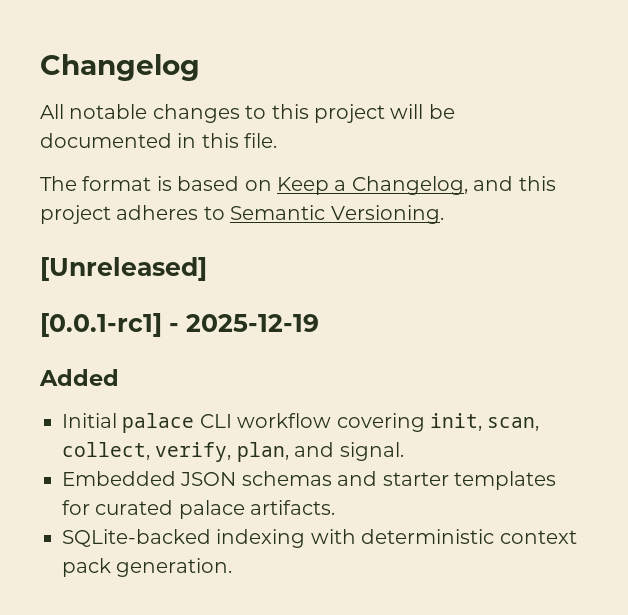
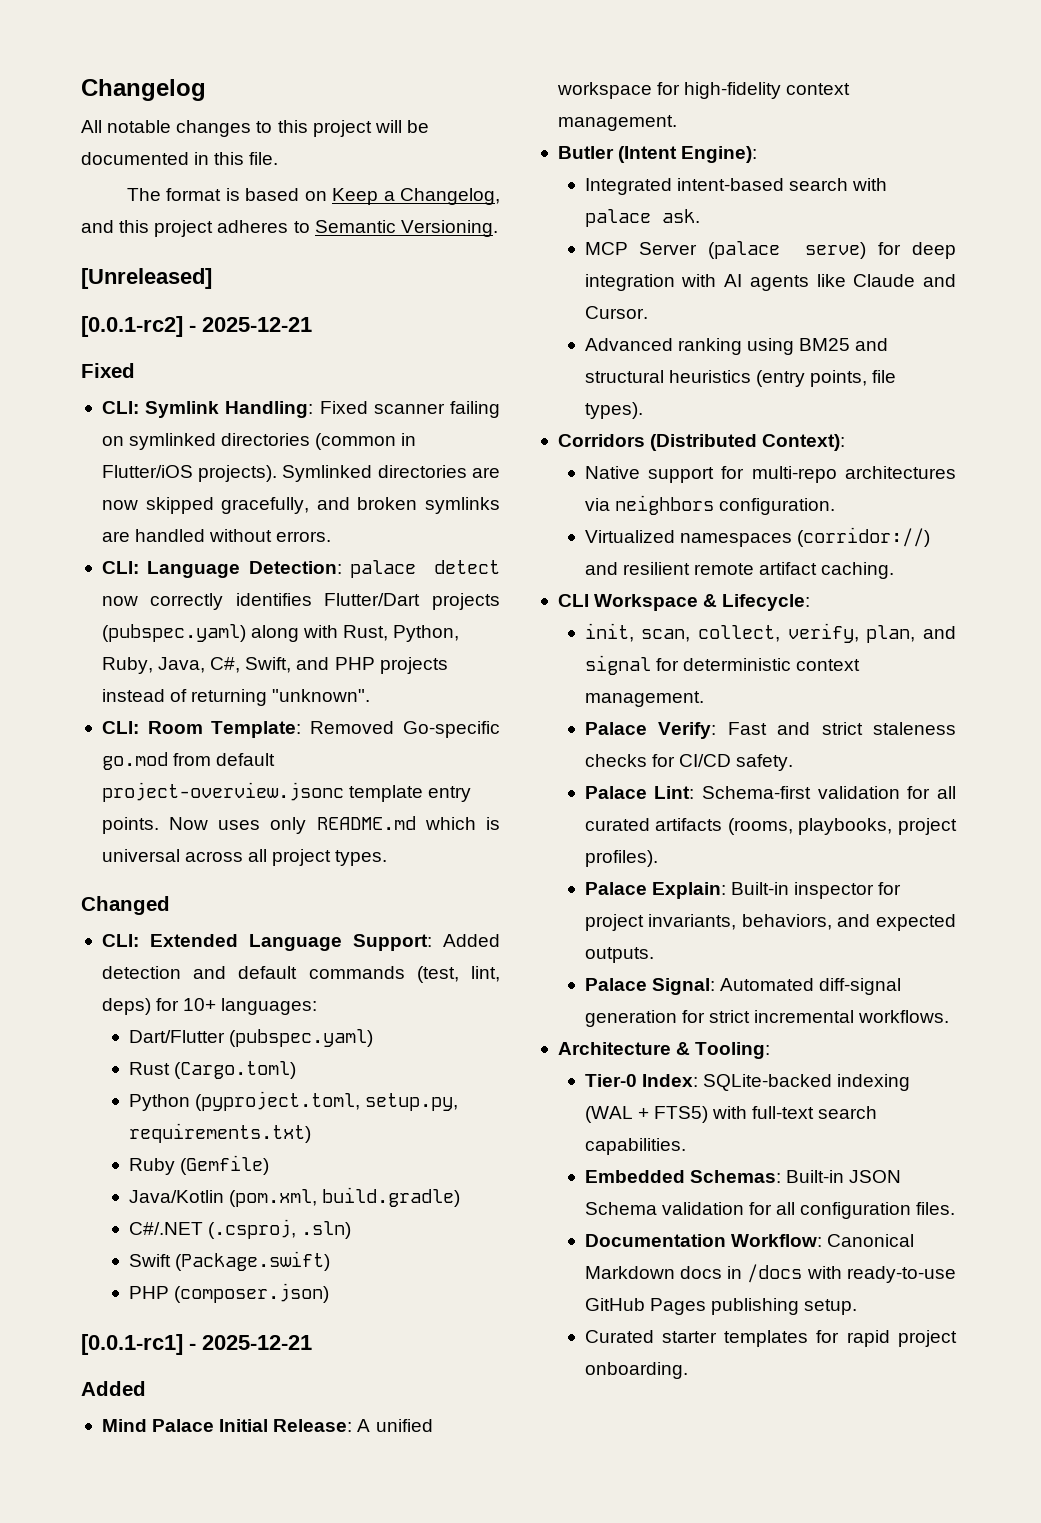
+ [0.0.1-rc2] - 2025-12-21
+ Fixed
+ CLI: Symlink Handling: Fixed scanner failing on symlinked directories (common in Flutter/iOS projects). Symlinked directories are now skipped gracefully, and broken symlinks are handled without errors.
+ CLI: Language Detection: palace detect now correctly identifies Flutter/Dart projects (pubspec.yaml) along with Rust, Python, Ruby, Java, C#, Swift, and PHP projects instead of returning "unknown".
+ CLI: Room Template: Removed Go-specific go.mod from default project-overview.jsonc template entry points. Now uses only README.md which is universal across all project types.
+ Changed
+ CLI: Extended Language Support: Added detection and default commands (test, lint, deps) for 10+ languages:
+ Dart/Flutter (pubspec.yaml)
+ Rust (Cargo.toml)
+ Python (pyproject.toml, setup.py, requirements.txt)
+ Ruby (Gemfile)
+ Java/Kotlin (pom.xml, build.gradle)
+ C#/.NET (.csproj, .sln)
+ Swift (Package.swift)
+ PHP (composer.json)
- [0.0.1-rc1] - 2025-12-19
+ [0.0.1-rc1] - 2025-12-21
- Initial palace CLI workflow covering init, scan, collect, verify, plan, and signal.
- Embedded JSON schemas and starter templates for curated palace artifacts.
- SQLite-backed indexing with deterministic context pack generation.
+ Mind Palace Initial Release: A unified workspace for high-fidelity context management.
+ Butler (Intent Engine):
+ Integrated intent-based search with palace ask.
+ MCP Server (palace serve) for deep integration with AI agents like Claude and Cursor.
+ Advanced ranking using BM25 and structural heuristics (entry points, file types).
+ Corridors (Distributed Context):
+ Native support for multi-repo architectures via neighbors configuration.
+ Virtualized namespaces (corridor://) and resilient remote artifact caching.
+ CLI Workspace & Lifecycle:
+ init, scan, collect, verify, plan, and signal for deterministic context management.
+ Palace Verify: Fast and strict staleness checks for CI/CD safety.
+ Palace Lint: Schema-first validation for all curated artifacts (rooms, playbooks, project profiles).
+ Palace Explain: Built-in inspector for project invariants, behaviors, and expected outputs.
+ Palace Signal: Automated diff-signal generation for strict incremental workflows.
+ Architecture & Tooling:
+ Tier-0 Index: SQLite-backed indexing (WAL + FTS5) with full-text search capabilities.
+ Embedded Schemas: Built-in JSON Schema validation for all configuration files.
+ Documentation Workflow: Canonical Markdown docs in /docs with ready-to-use GitHub Pages publishing setup.
+ Curated starter templates for rapid project onboarding.

